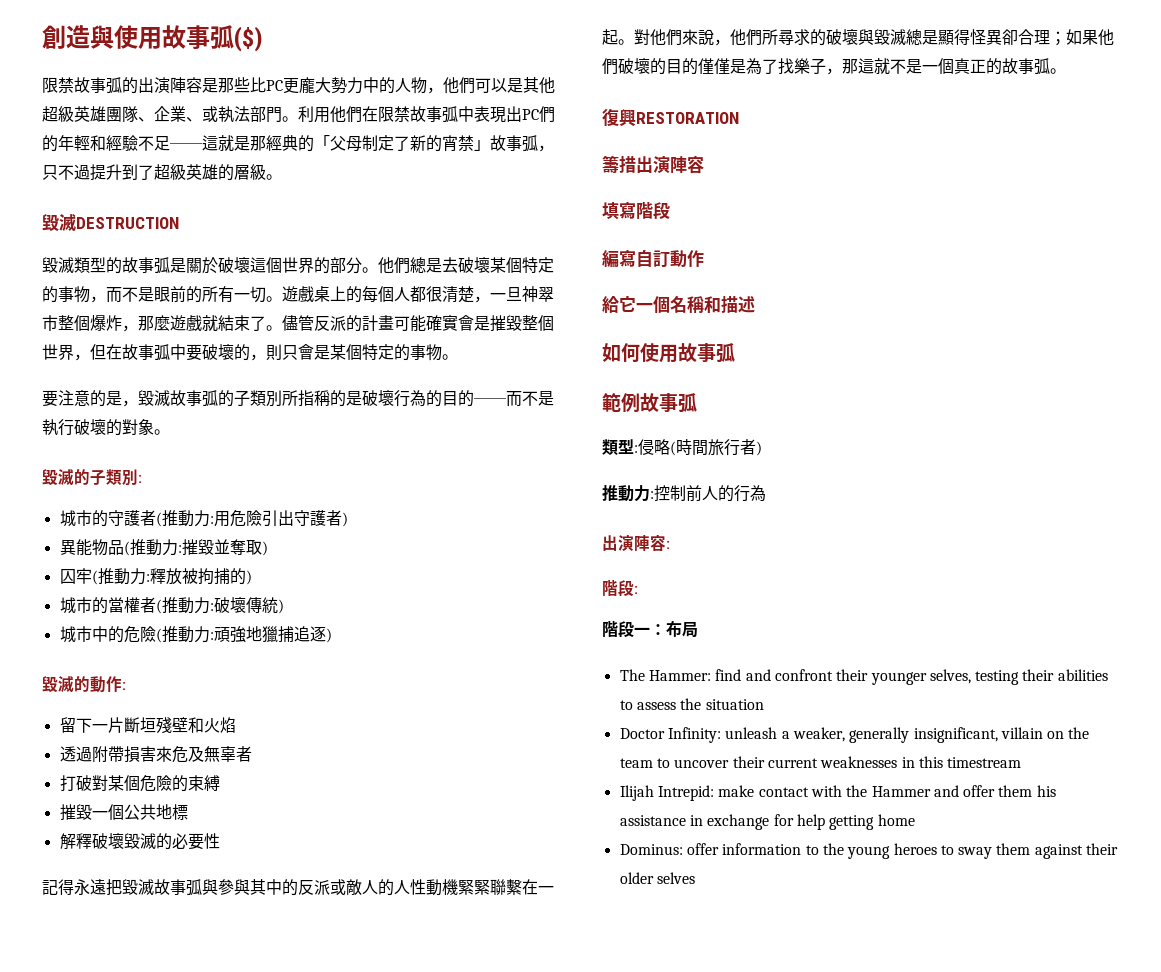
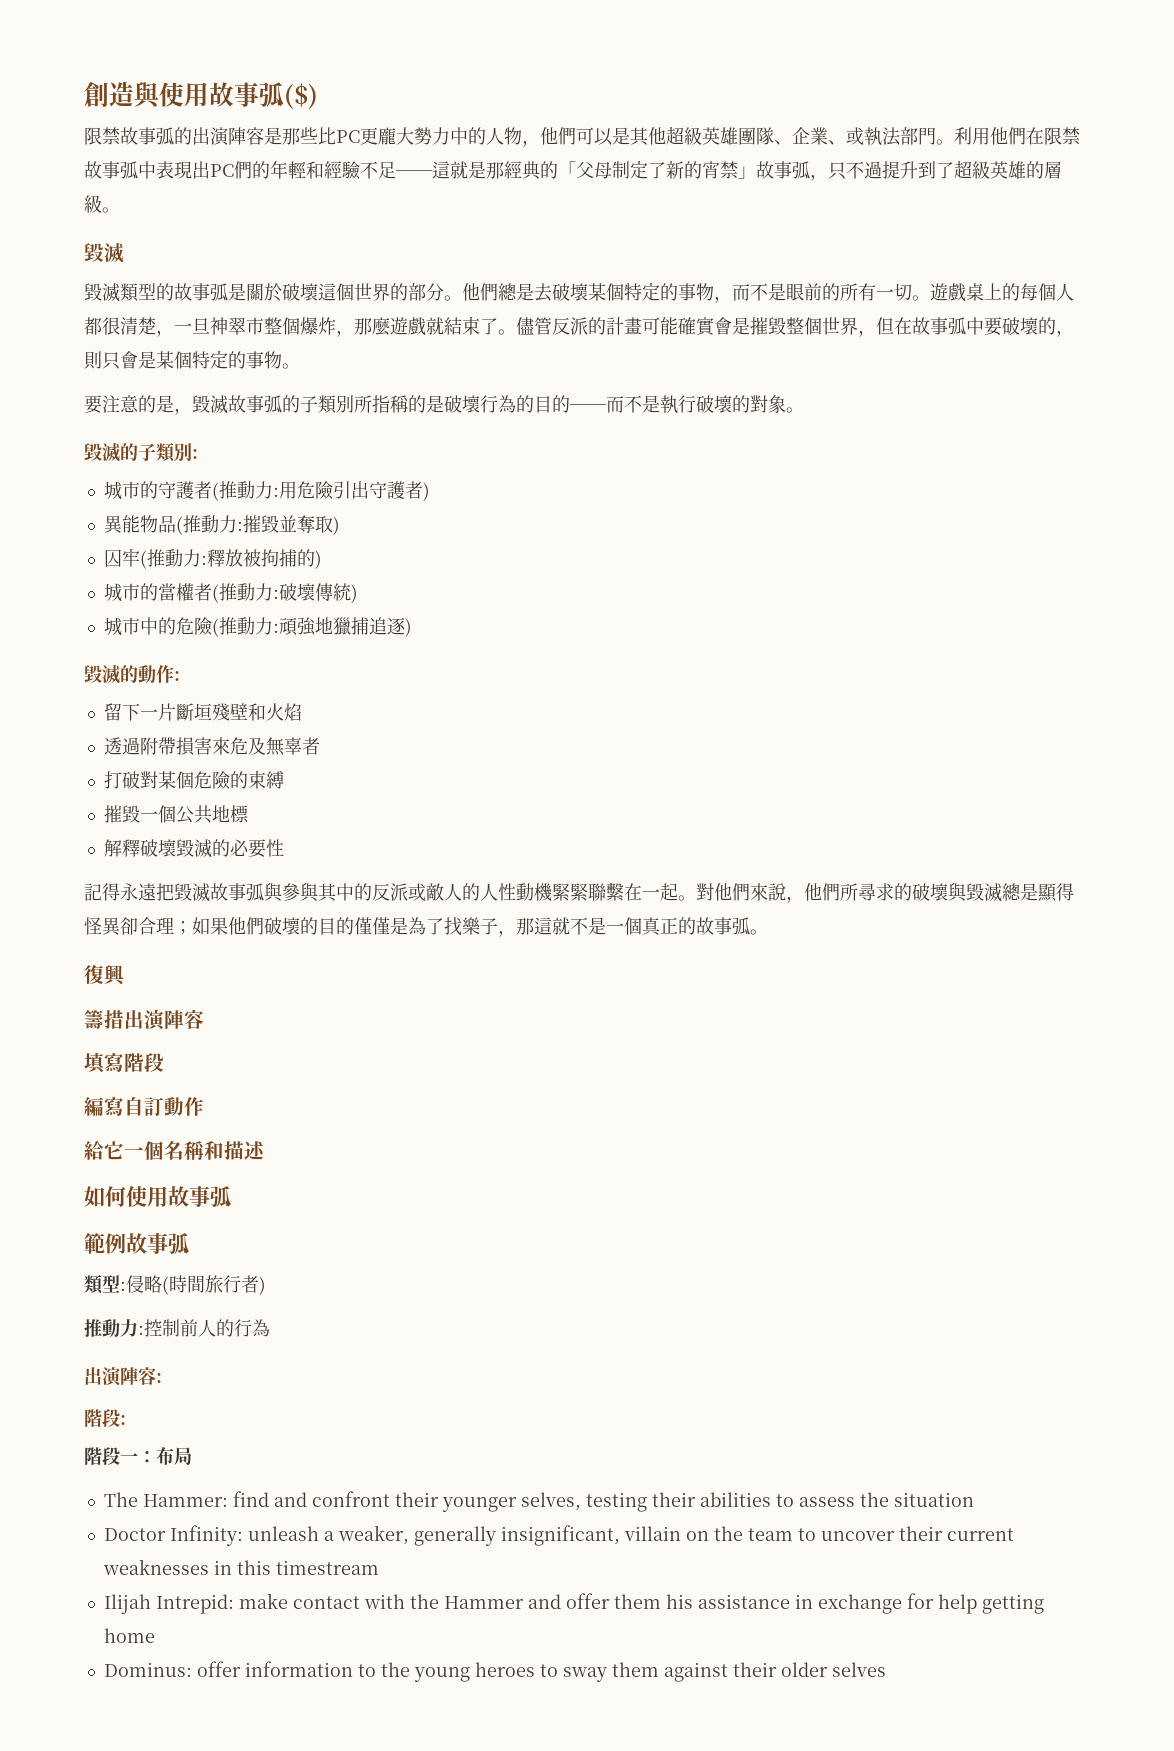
  利用他們在限禁故事弧中表現出PC們的年輕和經驗不足──這就是那經典的「父母制定了新的宵禁」故事弧，只不過提升到了超級英雄的層級。
- 毀滅DESTRUCTION
+ 毀滅
- 復興RESTORATION
+ 復興

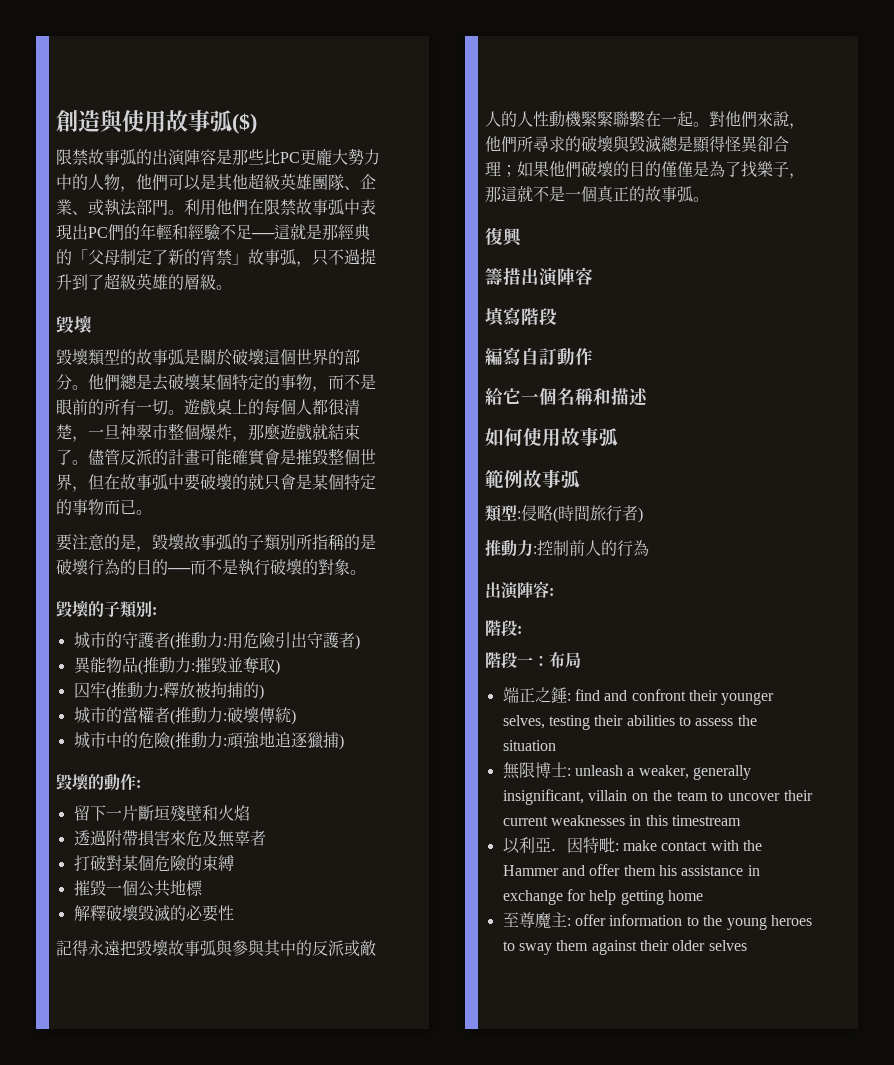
  利用他們在限禁故事弧中表現出PC們的年輕和經驗不足──這就是那經典的「父母制定了新的宵禁」故事弧，只不過提升到了超級英雄的層級。
- 毀滅
- 毀滅類型的故事弧是關於破壞這個世界的部分。
+ 毀壞
+ 毀壞類型的故事弧是關於破壞這個世界的部分。
- 儘管反派的計畫可能確實會是摧毀整個世界，但在故事弧中要破壞的，則只會是某個特定的事物。
+ 儘管反派的計畫可能確實會是摧毀整個世界，但在故事弧中要破壞的就只會是某個特定的事物而已。
- 要注意的是，毀滅故事弧的子類別所指稱的是破壞行為的目的──而不是執行破壞的對象。
+ 要注意的是，毀壞故事弧的子類別所指稱的是破壞行為的目的──而不是執行破壞的對象。
- 毀滅的子類別:
+ 毀壞的子類別:
- 城市中的危險(推動力:頑強地獵捕追逐)
+ 城市中的危險(推動力:頑強地追逐獵捕)
- 毀滅的動作:
+ 毀壞的動作:
- 記得永遠把毀滅故事弧與參與其中的反派或敵人的人性動機緊緊聯繫在一起。
+ 記得永遠把毀壞故事弧與參與其中的反派或敵人的人性動機緊緊聯繫在一起。
- The Hammer: find and confront their younger selves, testing their abilities to assess the situation
+ 端正之錘: find and confront their younger selves, testing their abilities to assess the situation
- Doctor Infinity: unleash a weaker, generally insignificant, villain on the team to uncover their current weaknesses in this timestream
+ 無限博士: unleash a weaker, generally insignificant, villain on the team to uncover their current weaknesses in this timestream
- Ilijah Intrepid: make contact with the Hammer and offer them his assistance in exchange for help getting home
+ 以利亞．因特毗: make contact with the Hammer and offer them his assistance in exchange for help getting home
- Dominus: offer information to the young heroes to sway them against their older selves
+ 至尊魔主: offer information to the young heroes to sway them against their older selves

